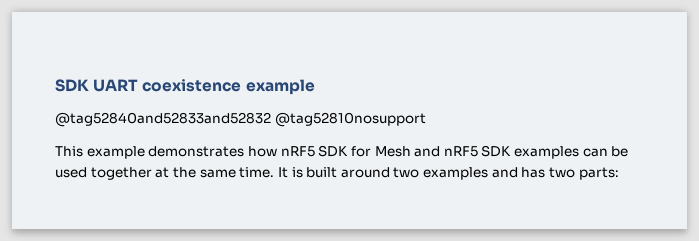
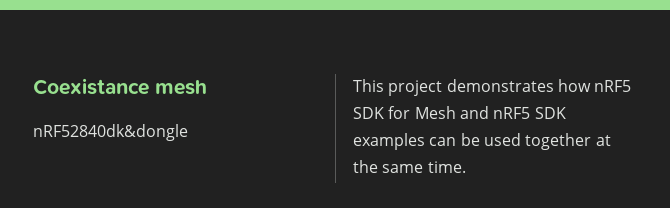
- SDK UART coexistence example
- @tag52840and52833and52832 @tag52810nosupport
+ Coexistance mesh
+ nRF52840dk&dongle
- This example demonstrates how nRF5 SDK for Mesh and nRF5 SDK examples can be used together at the same time. It is built around two examples and has two parts:
+ This project demonstrates how nRF5 SDK for Mesh and nRF5 SDK examples can be used together at the same time.

